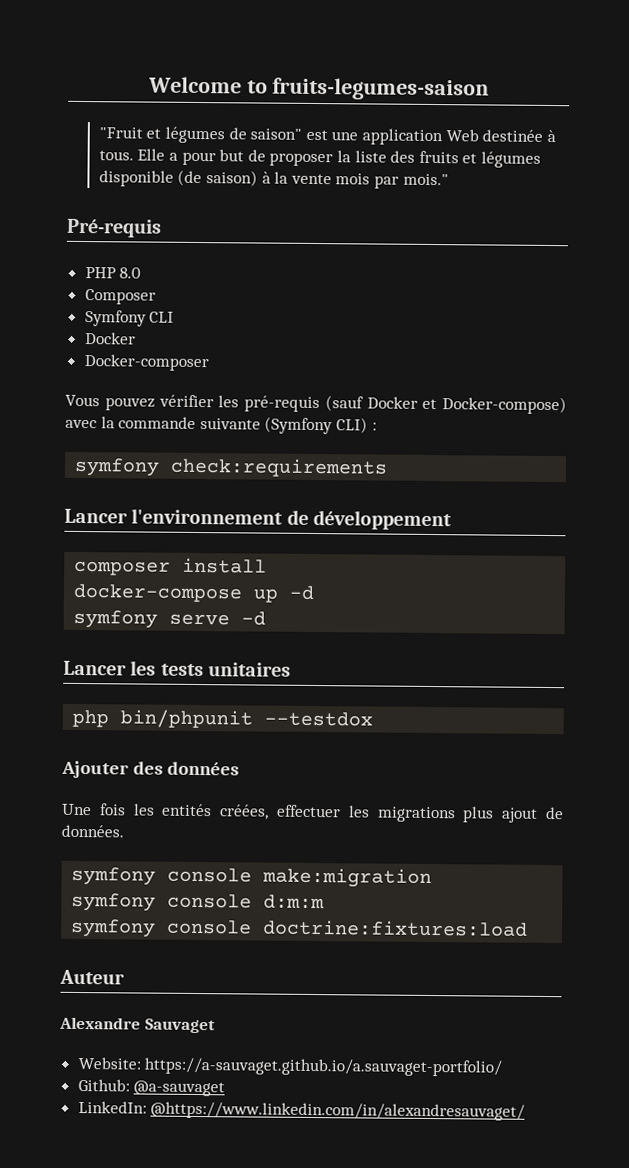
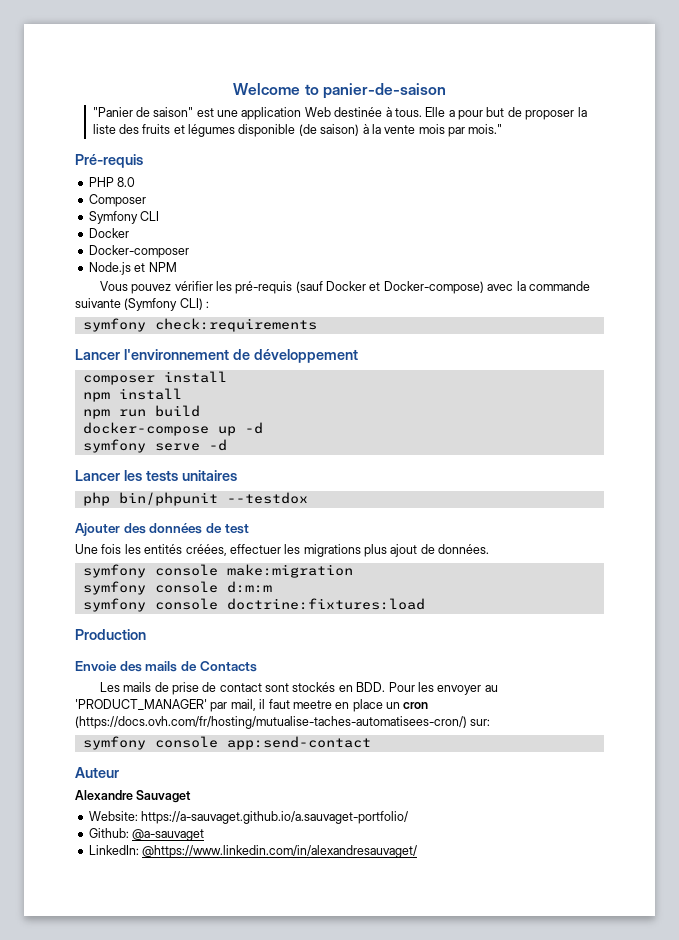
- Welcome to fruits-legumes-saison
- "Fruit et légumes de saison" est une application Web destinée à tous.
+ Welcome to panier-de-saison
+ "Panier de saison" est une application Web destinée à tous.
+ Node.js et NPM
+ npm install
+ npm run build
- Ajouter des données
+ Ajouter des données de test
+ Production
+ Envoie des mails de Contacts
+ Les mails de prise de contact sont stockés en BDD. Pour les envoyer au 'PRODUCT_MANAGER' par mail, il faut meetre en place un cron (https://docs.ovh.com/fr/hosting/mutualise-taches-automatisees-cron/) sur:
+ symfony console app:send-contact

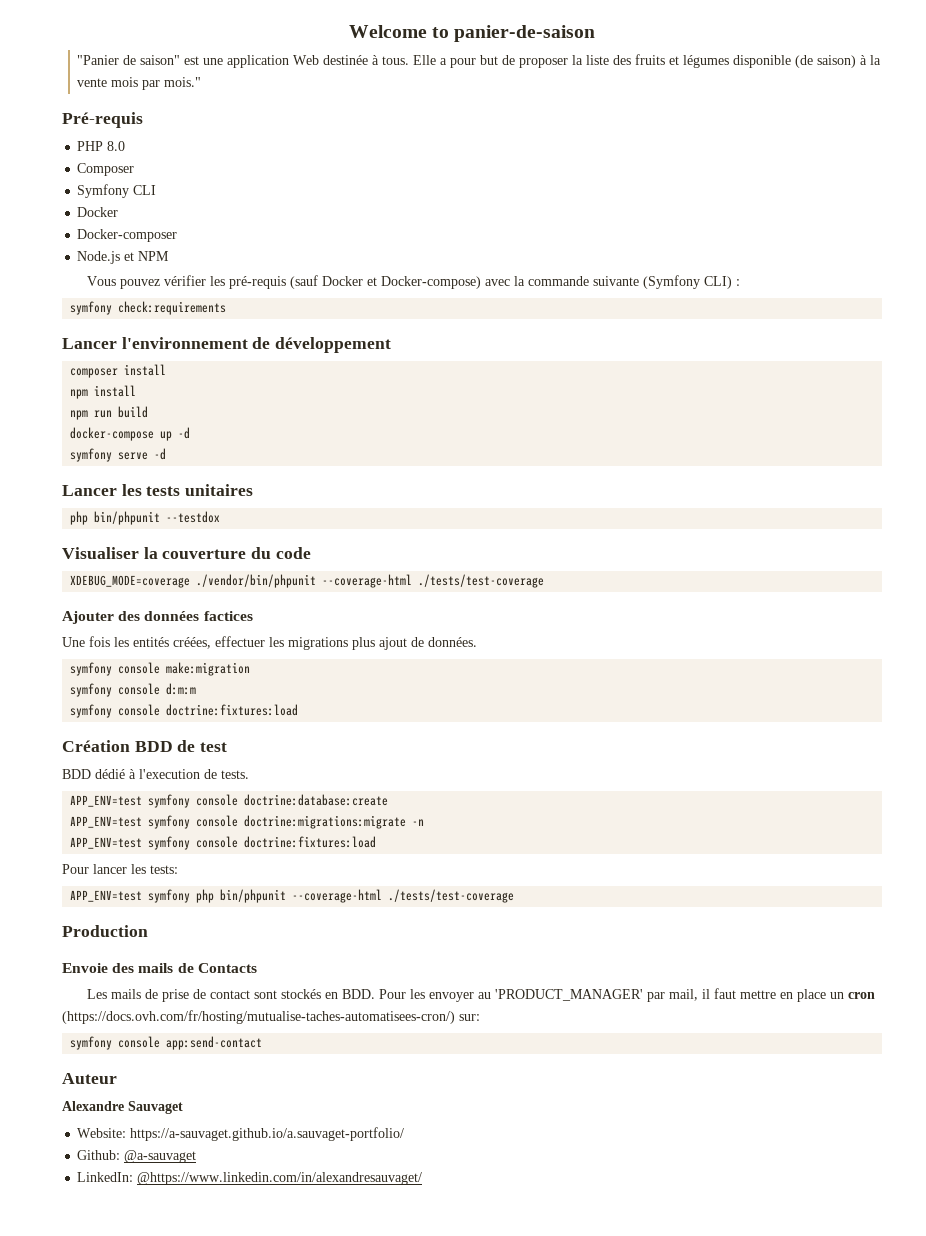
+ Visualiser la couverture du code
+ XDEBUG_MODE=coverage ./vendor/bin/phpunit --coverage-html ./tests/test-coverage
- Ajouter des données de test
+ Ajouter des données factices
+ Création BDD de test
+ BDD dédié à l'execution de tests.
+ APP_ENV=test symfony console doctrine:database:create
+ APP_ENV=test symfony console doctrine:migrations:migrate -n
+ APP_ENV=test symfony console doctrine:fixtures:load
+ Pour lancer les tests:
+ APP_ENV=test symfony php bin/phpunit --coverage-html ./tests/test-coverage
- Les mails de prise de contact sont stockés en BDD. Pour les envoyer au 'PRODUCT_MANAGER' par mail, il faut meetre en place un cron (https://docs.ovh.com/fr/hosting/mutualise-taches-automatisees-cron/) sur:
+ Les mails de prise de contact sont stockés en BDD. Pour les envoyer au 'PRODUCT_MANAGER' par mail, il faut mettre en place un cron (https://docs.ovh.com/fr/hosting/mutualise-taches-automatisees-cron/) sur:

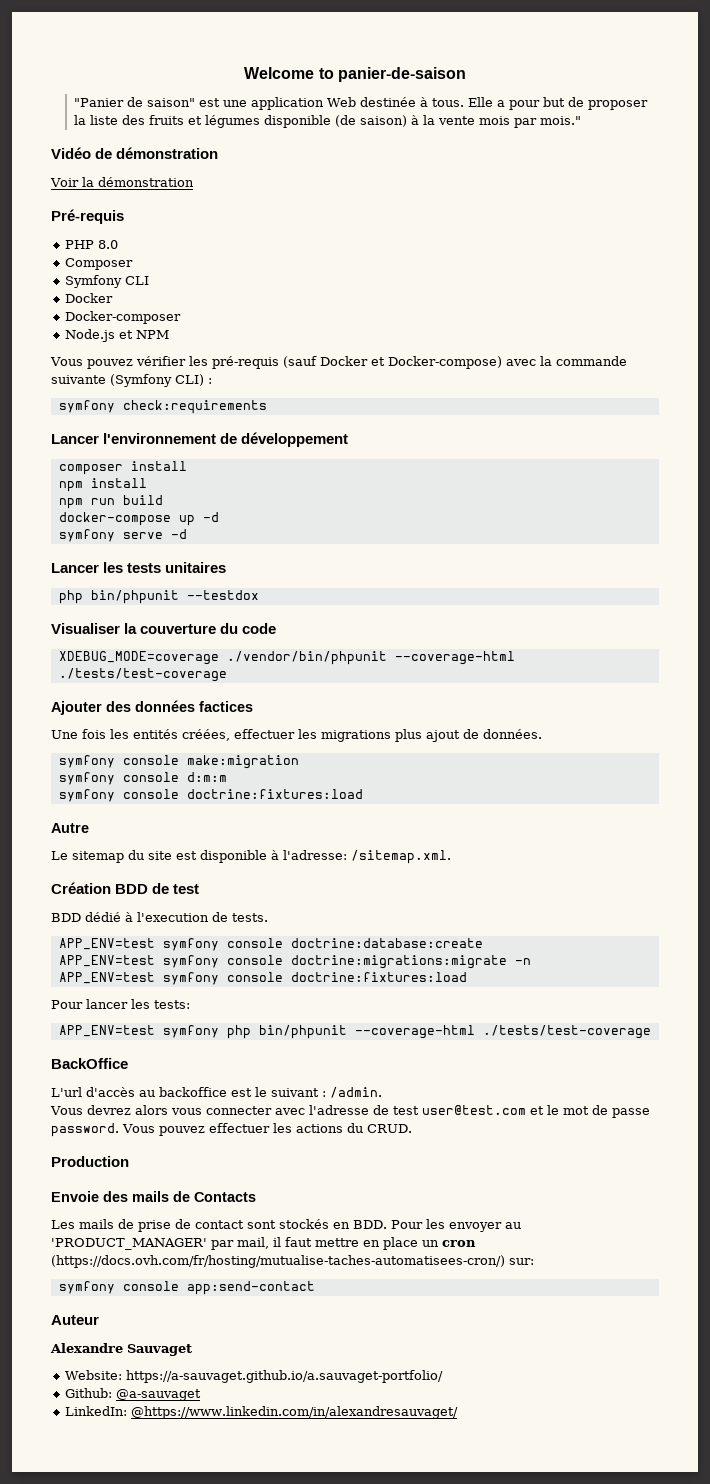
+ Vidéo de démonstration
+ Voir la démonstration
+ Autre
+ Le sitemap du site est disponible à l'adresse: /sitemap.xml.
+ BackOffice
+ L'url d'accès au backoffice est le suivant : /admin.
+ Vous devrez alors vous connecter avec l'adresse de test user@test.com et le mot de passe password. Vous pouvez effectuer les actions du CRUD.

